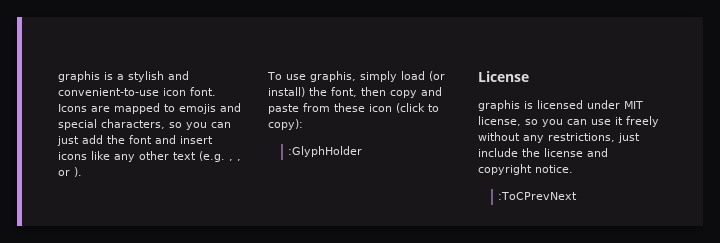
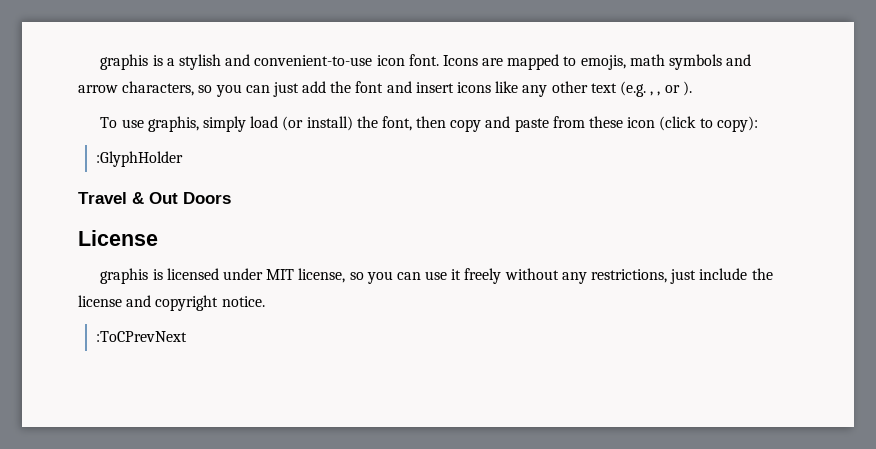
- Icons are mapped to emojis and special characters, so you can just add the font and insert icons like any other text (e.g. , , or ).
+ Icons are mapped to emojis, math symbols and arrow characters, so you can just add the font and insert icons like any other text (e.g. , , or ).
+ Travel & Out Doors

